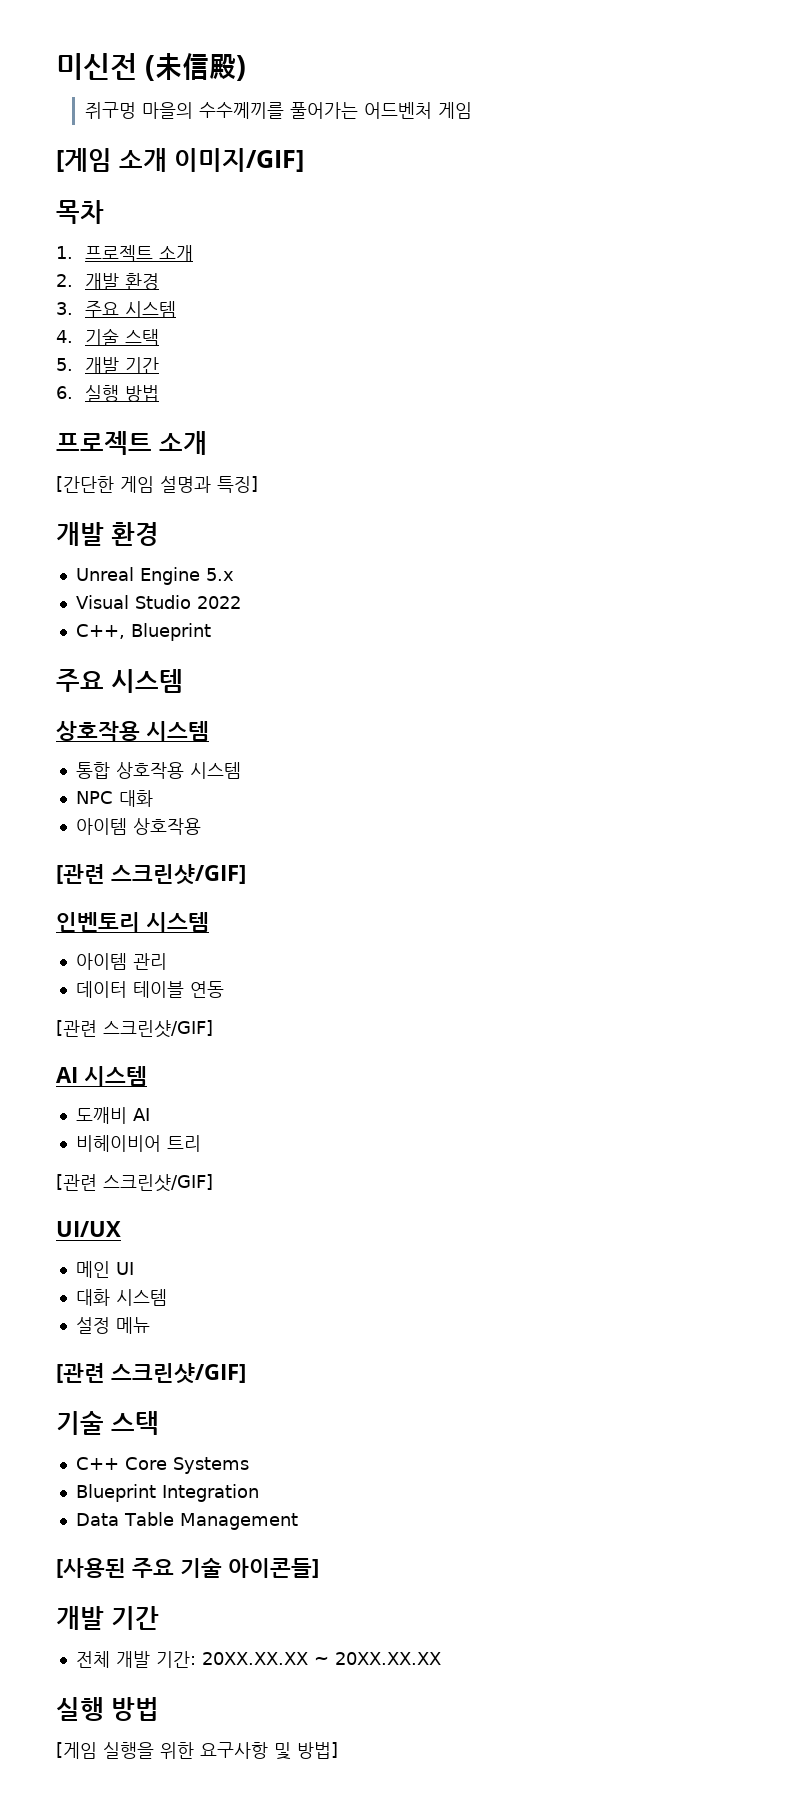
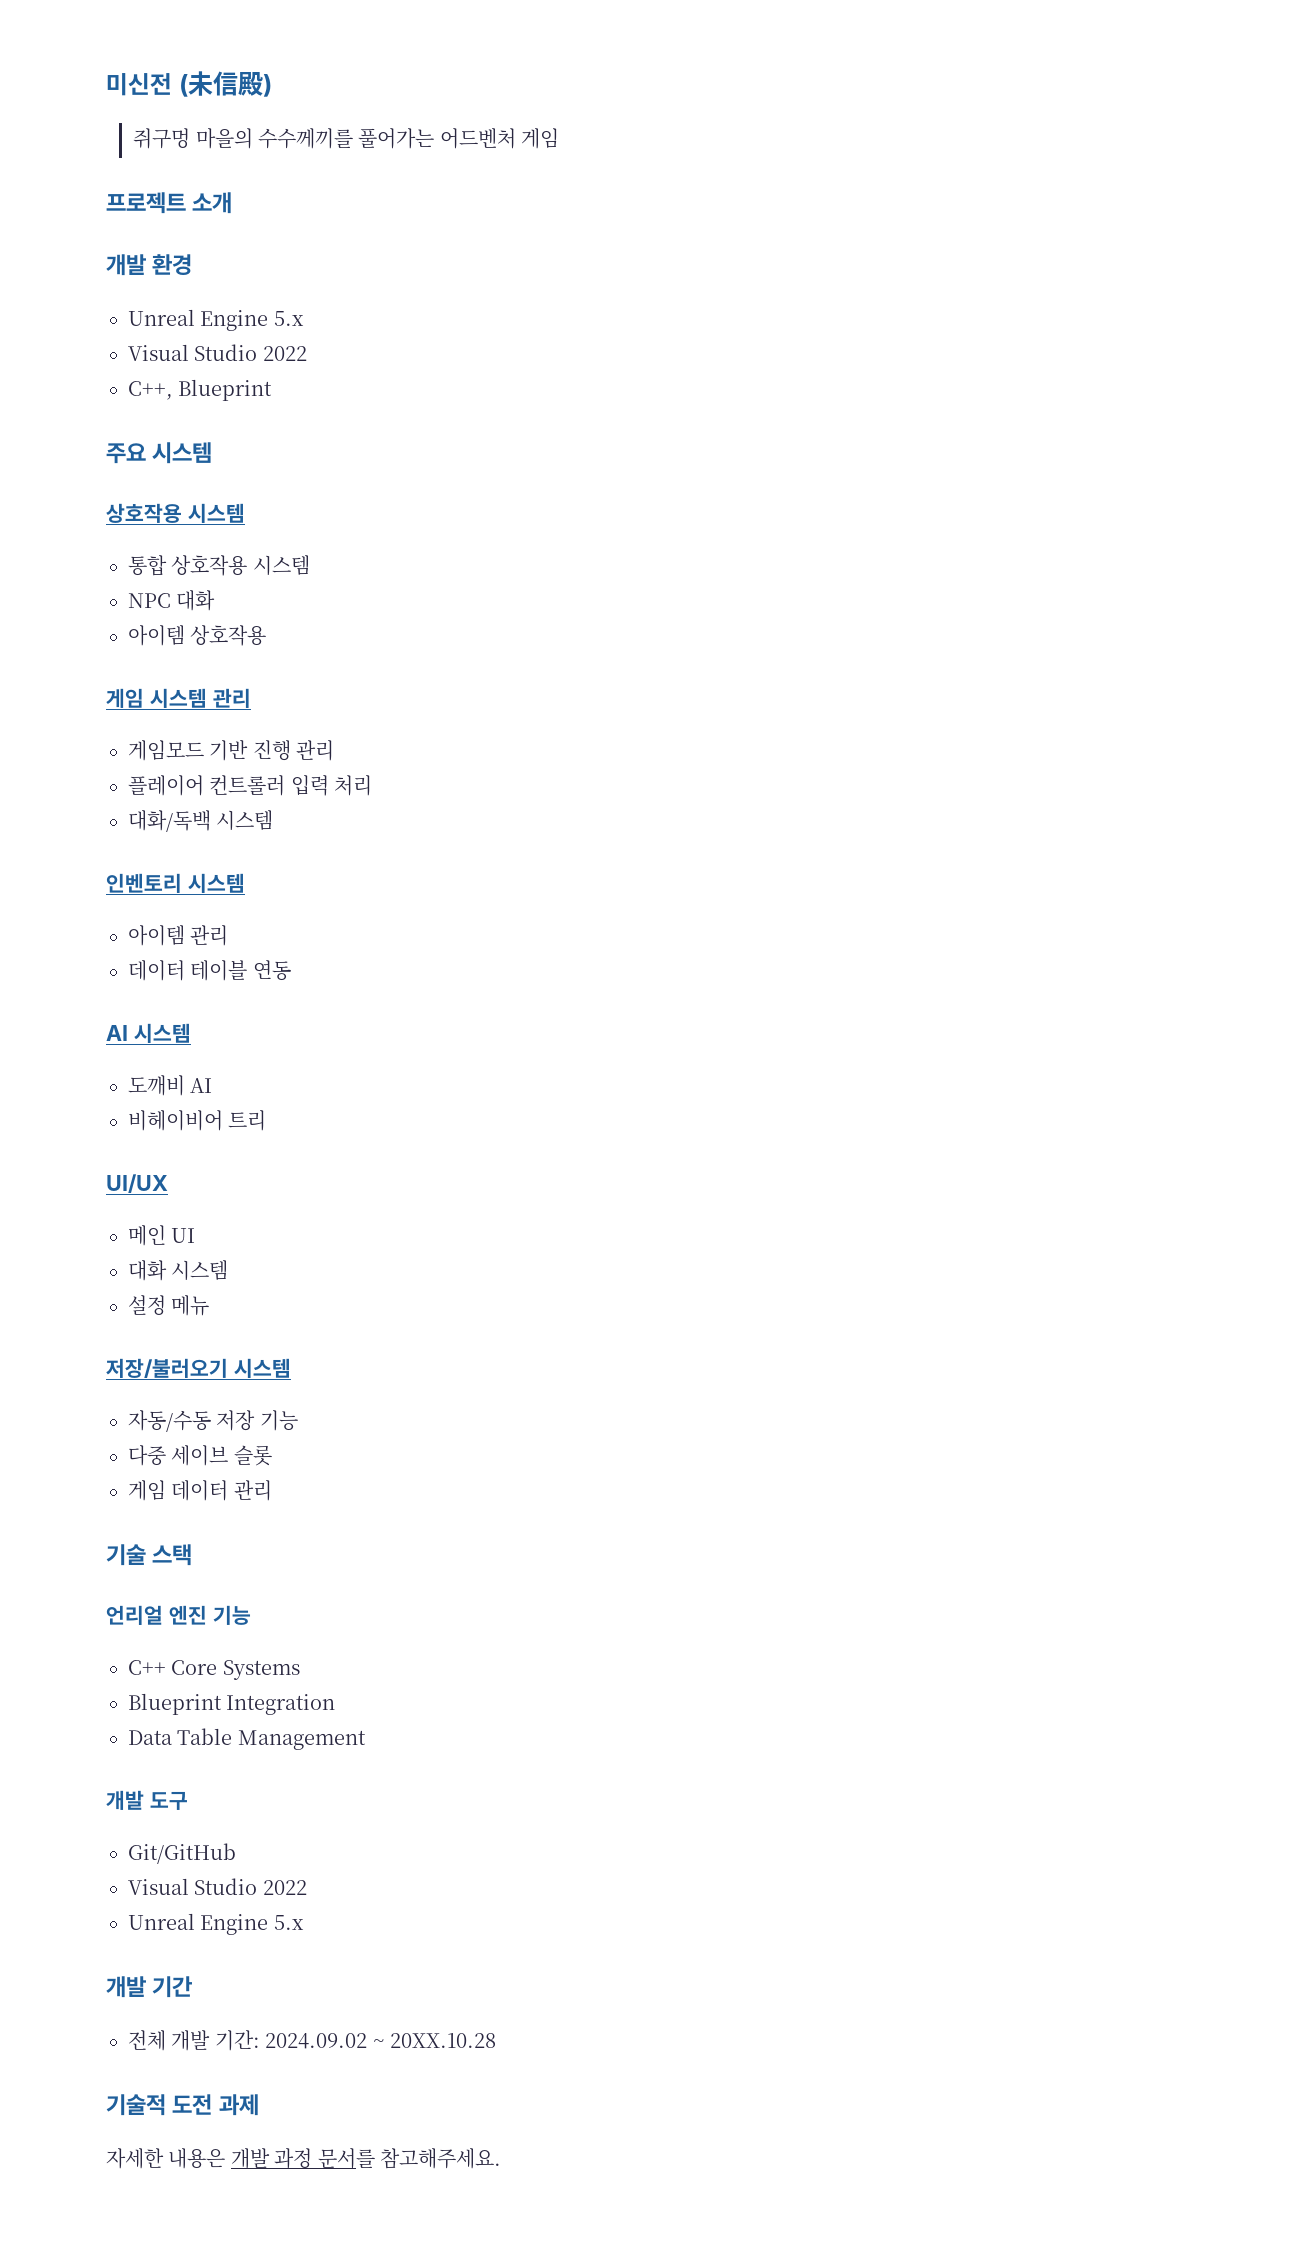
- [게임 소개 이미지/GIF]
- 목차
- 1. 프로젝트 소개
- 2. 개발 환경
- 3. 주요 시스템
- 4. 기술 스택
- 5. 개발 기간
- 6. 실행 방법
  프로젝트 소개
- [간단한 게임 설명과 특징]
  아이템 상호작용
- [관련 스크린샷/GIF]
+ 게임 시스템 관리
+ 게임모드 기반 진행 관리
+ 플레이어 컨트롤러 입력 처리
+ 대화/독백 시스템
  데이터 테이블 연동
- [관련 스크린샷/GIF]
  비헤이비어 트리
- [관련 스크린샷/GIF]
  설정 메뉴
- [관련 스크린샷/GIF]
+ 저장/불러오기 시스템
+ 자동/수동 저장 기능
+ 다중 세이브 슬롯
+ 게임 데이터 관리
  기술 스택
+ 언리얼 엔진 기능
- [사용된 주요 기술 아이콘들]
+ 개발 도구
+ Git/GitHub
+ Visual Studio 2022
+ Unreal Engine 5.x
- 전체 개발 기간: 20XX.XX.XX ~ 20XX.XX.XX
- 실행 방법
- [게임 실행을 위한 요구사항 및 방법]
+ 전체 개발 기간: 2024.09.02 ~ 20XX.10.28
+ 기술적 도전 과제
+ 자세한 내용은 개발 과정 문서를 참고해주세요.

